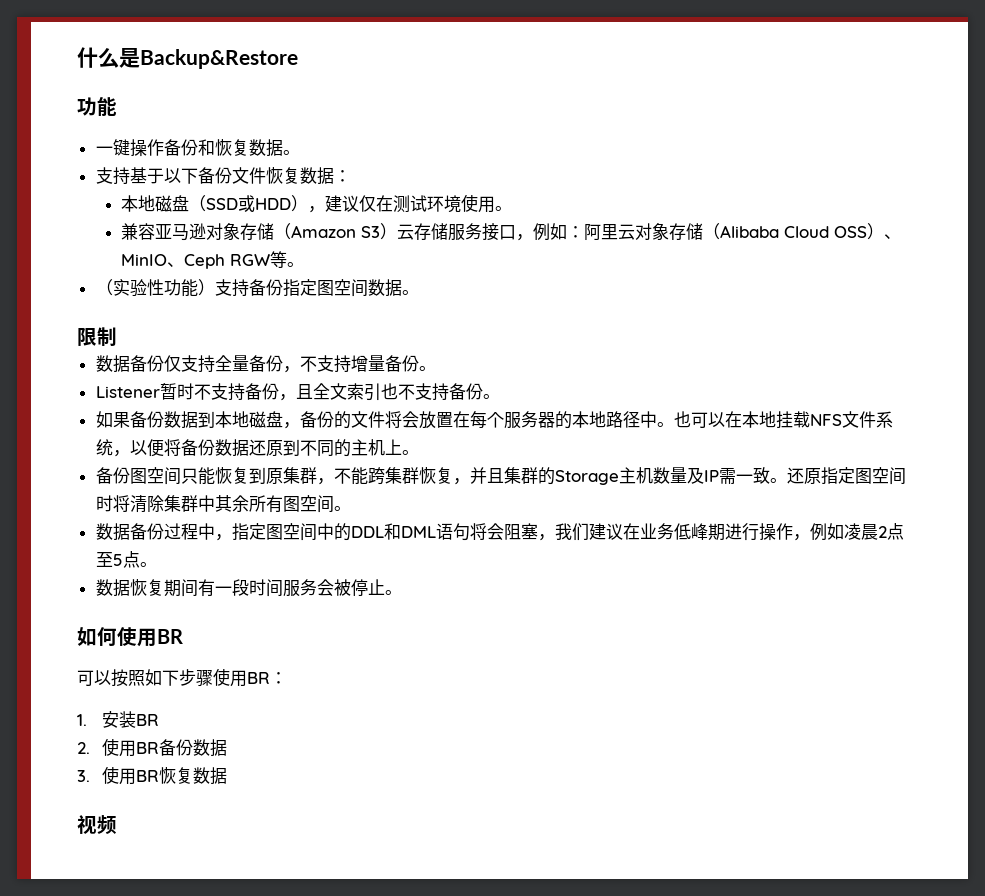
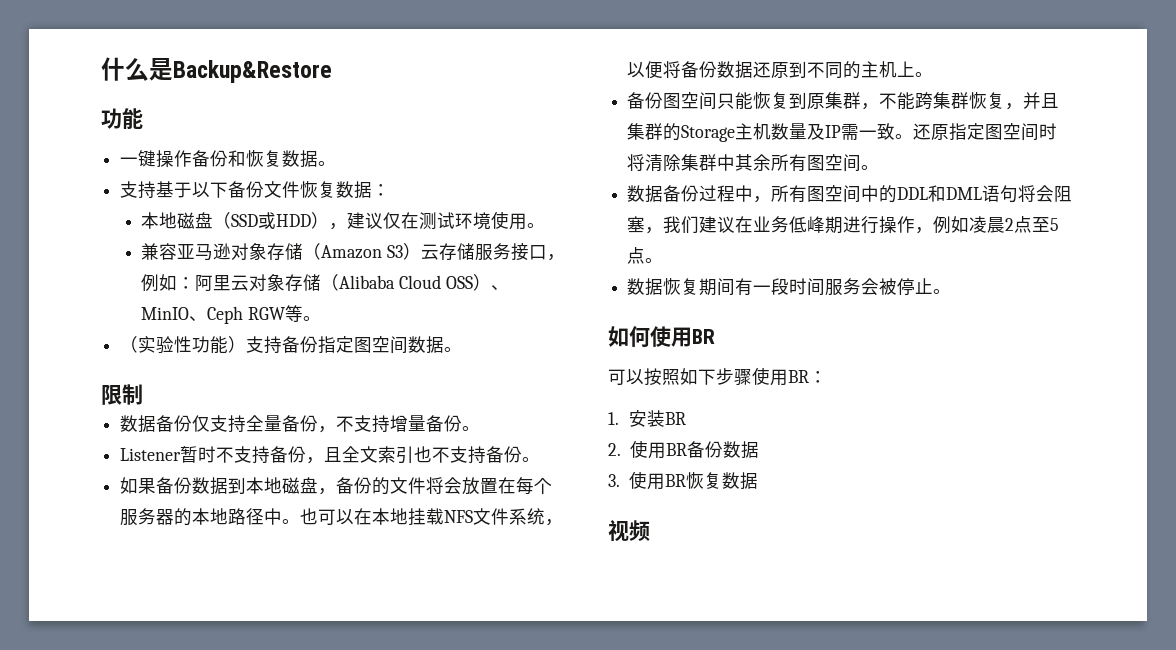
- 数据备份过程中，指定图空间中的DDL和DML语句将会阻塞，我们建议在业务低峰期进行操作，例如凌晨2点至5点。
+ 数据备份过程中，所有图空间中的DDL和DML语句将会阻塞，我们建议在业务低峰期进行操作，例如凌晨2点至5点。

